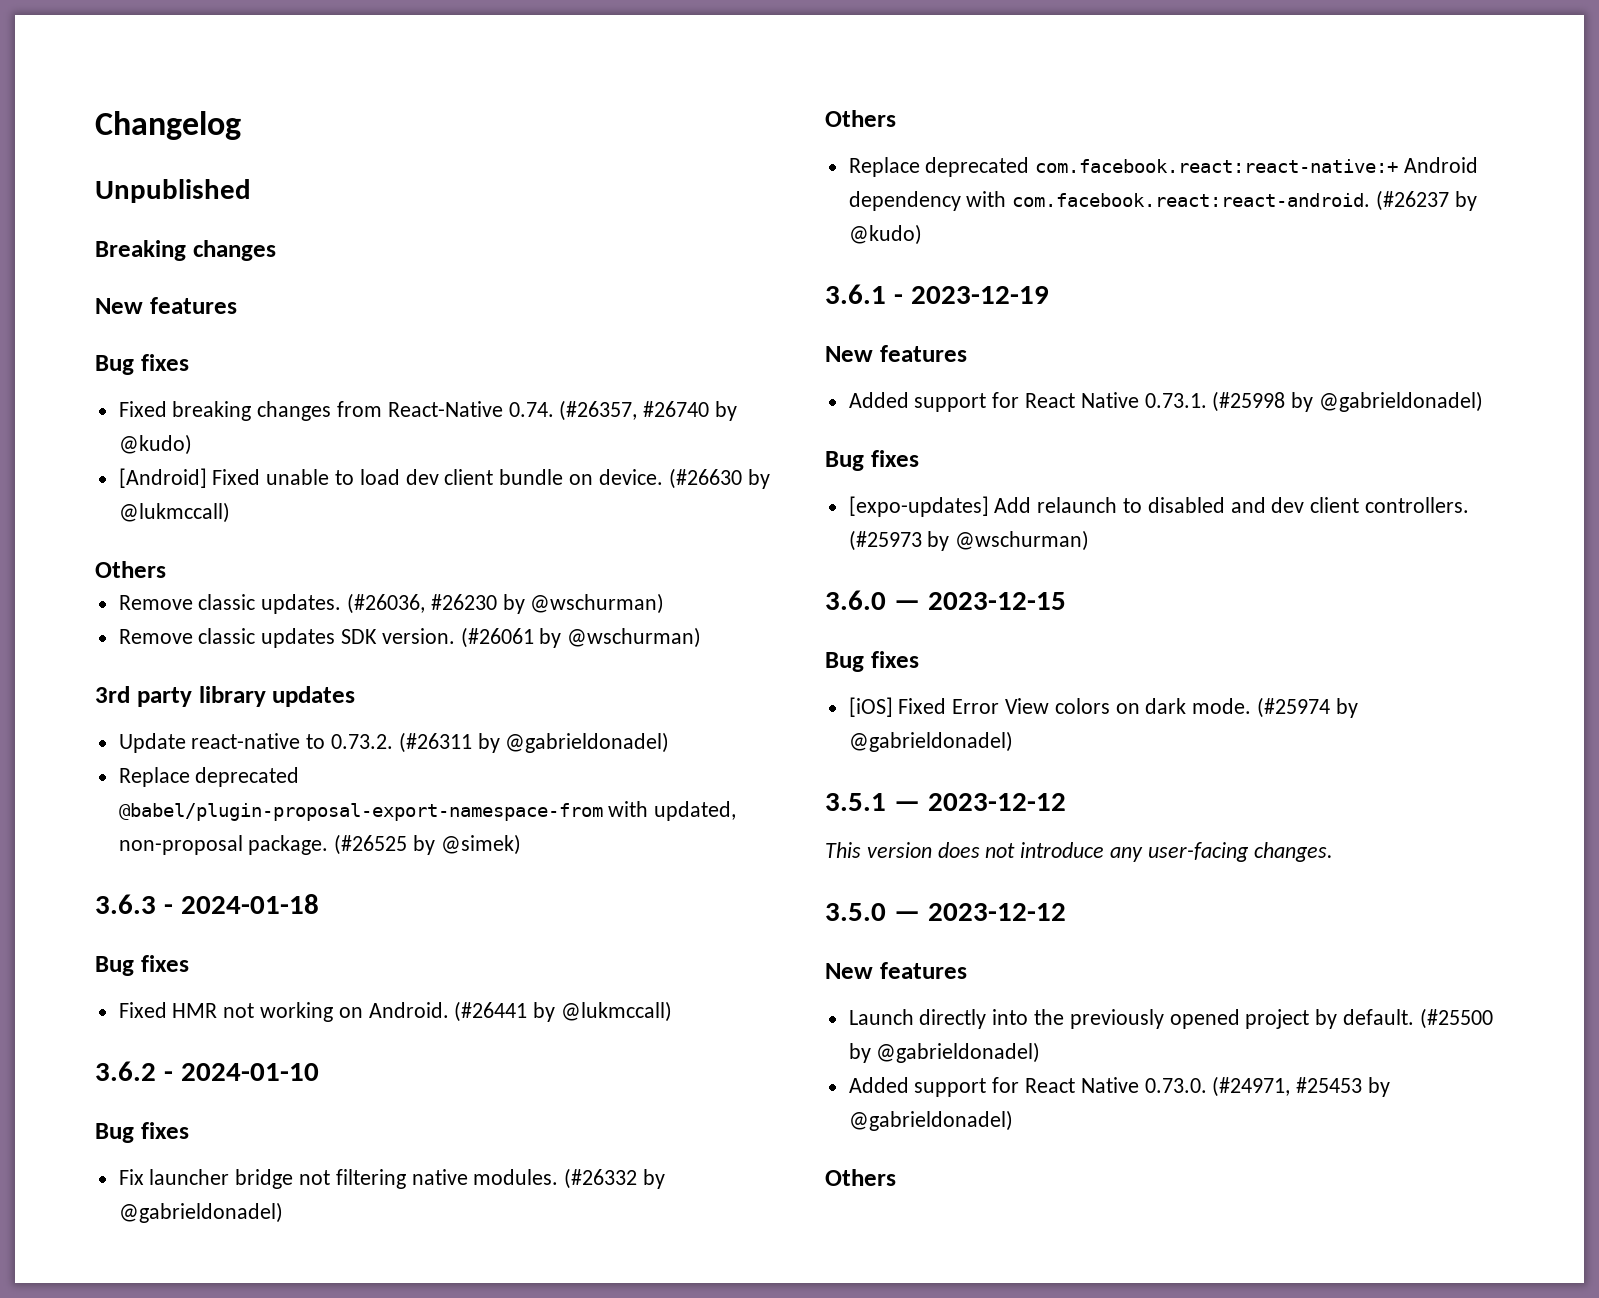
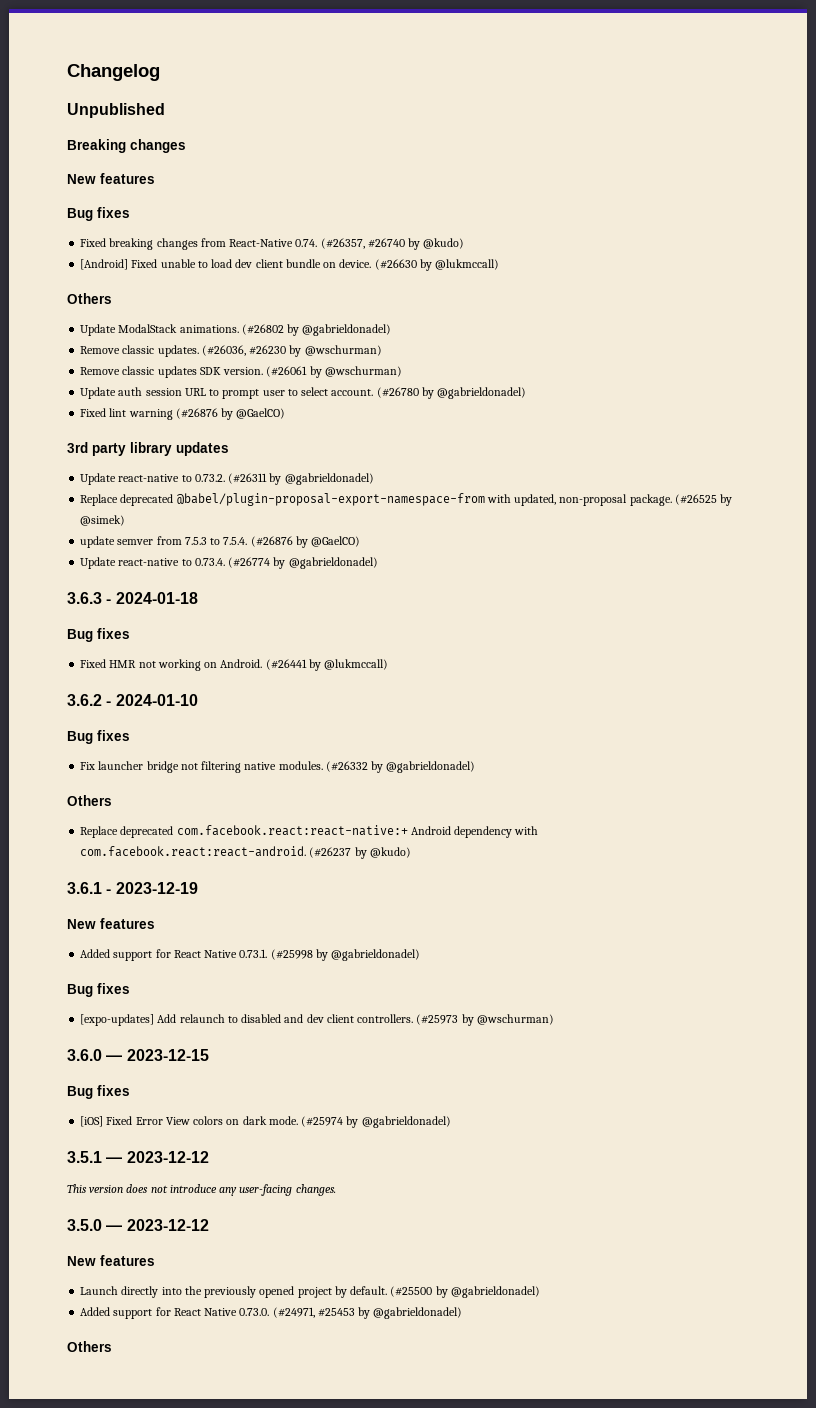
+ Update ModalStack animations. (#26802 by @gabrieldonadel)
+ Update auth session URL to prompt user to select account. (#26780 by @gabrieldonadel)
+ Fixed lint warning (#26876 by @GaelCO)
+ update semver from 7.5.3 to 7.5.4. (#26876 by @GaelCO)
+ Update react-native to 0.73.4. (#26774 by @gabrieldonadel)

